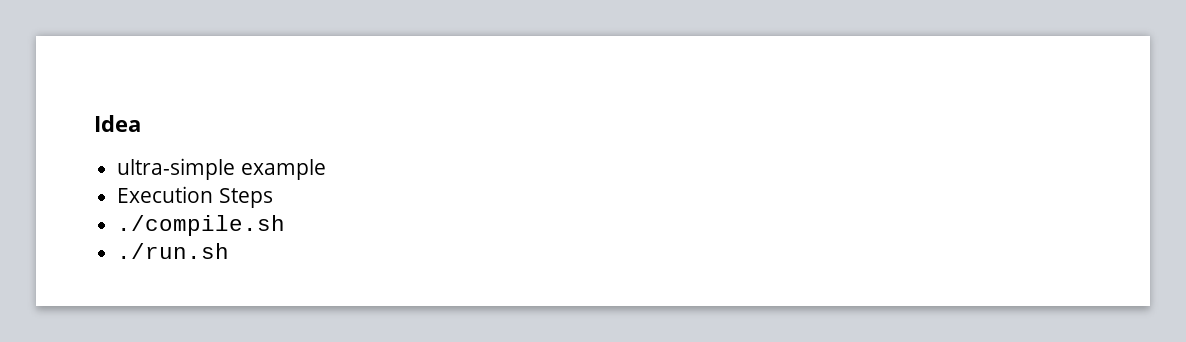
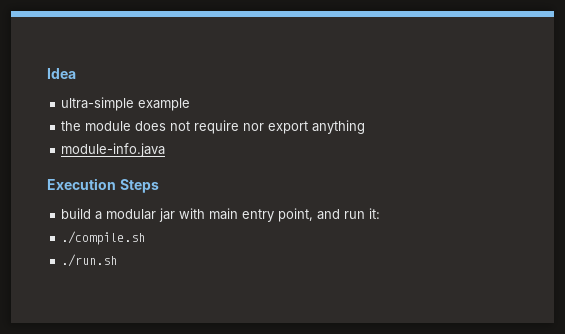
+ the module does not require nor export anything
+ module-info.java
  Execution Steps
+ build a modular jar with main entry point, and run it:

